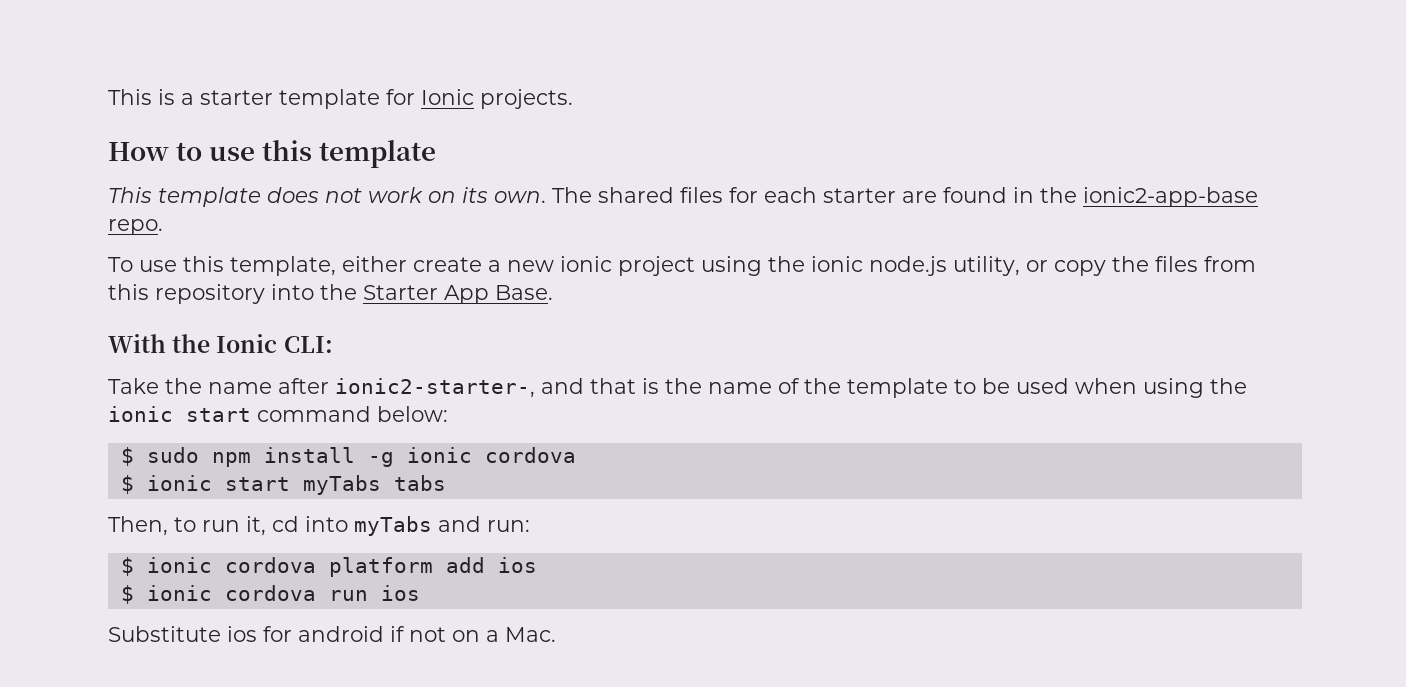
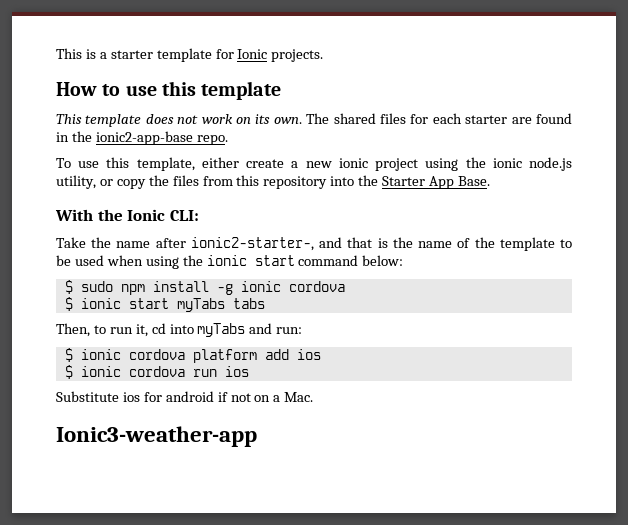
+ Ionic3-weather-app

